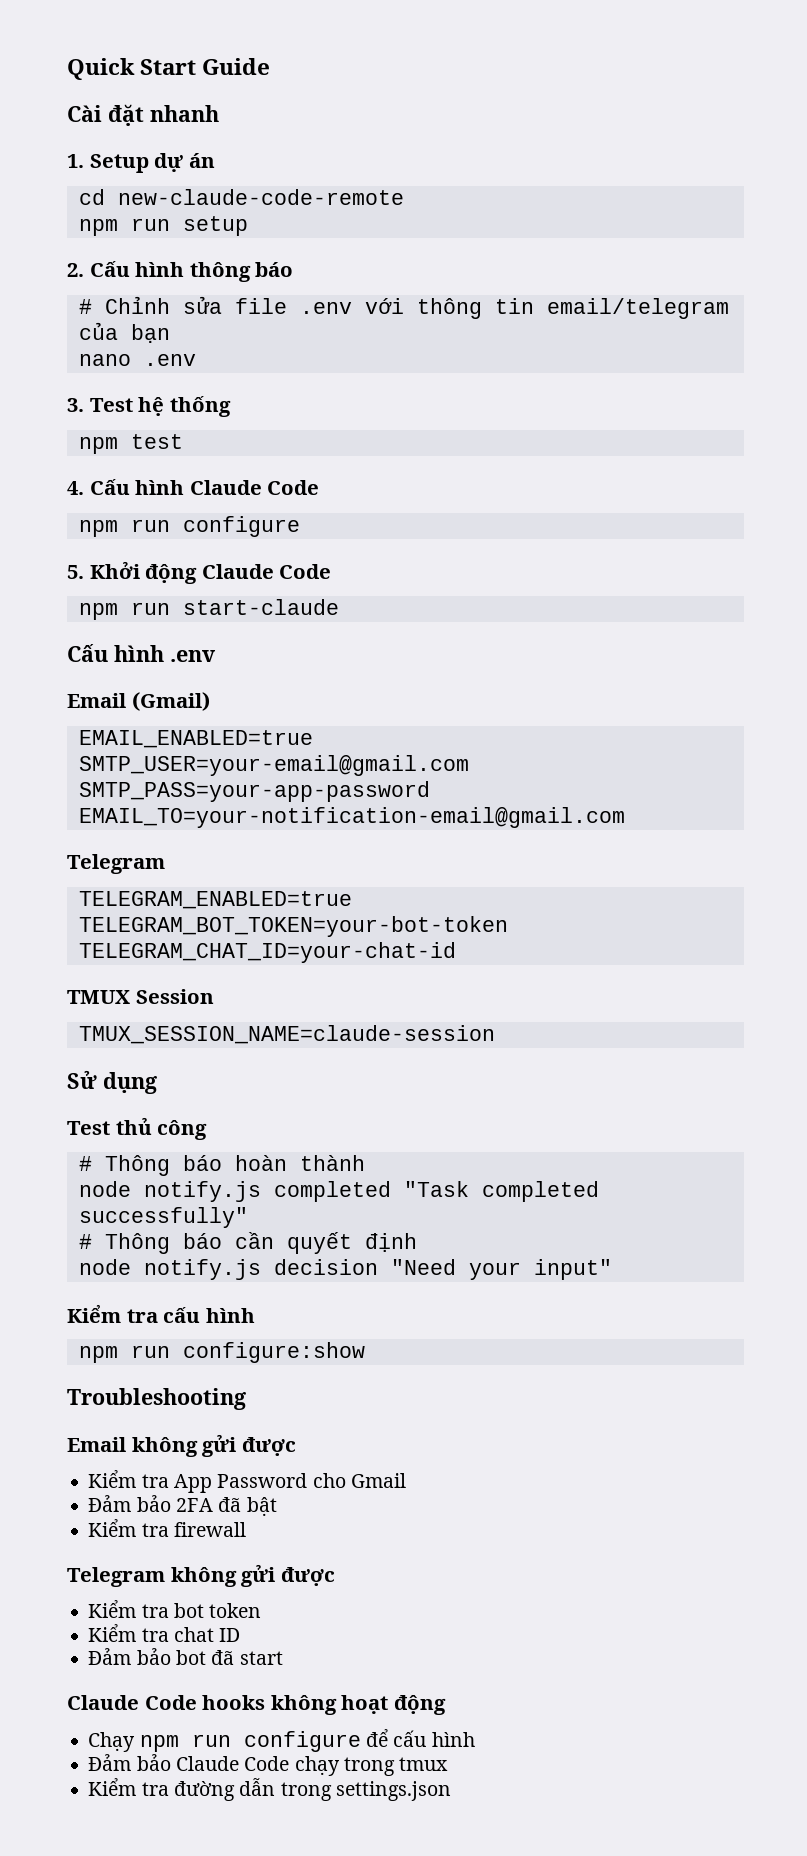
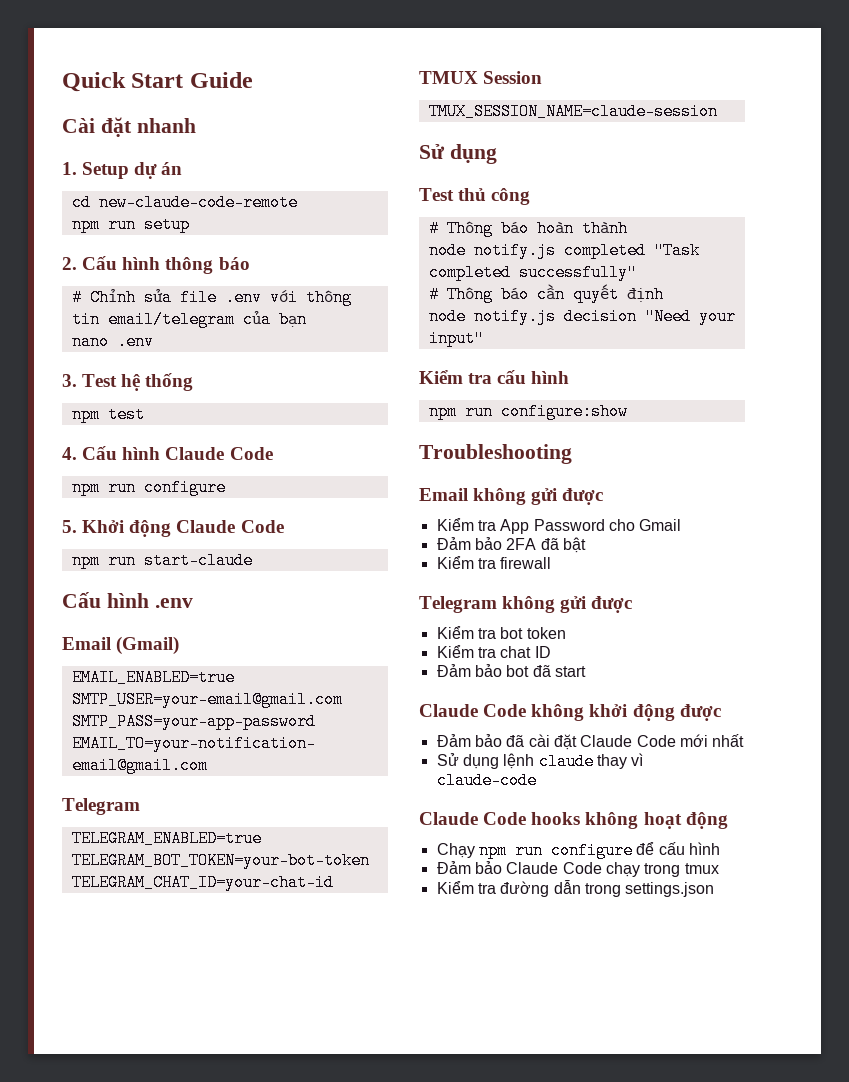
+ Claude Code không khởi động được
+ Đảm bảo đã cài đặt Claude Code mới nhất
+ Sử dụng lệnh claude thay vì claude-code

